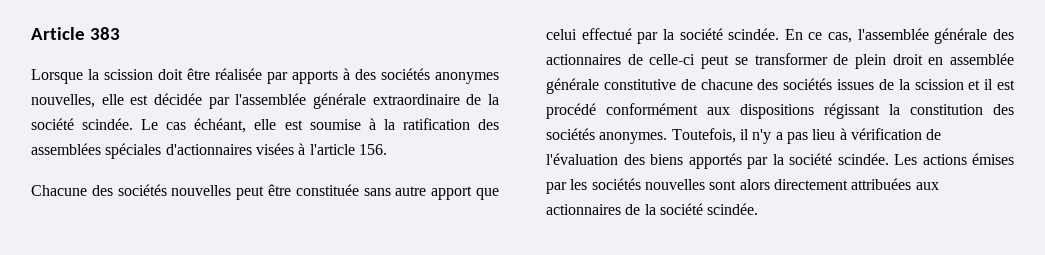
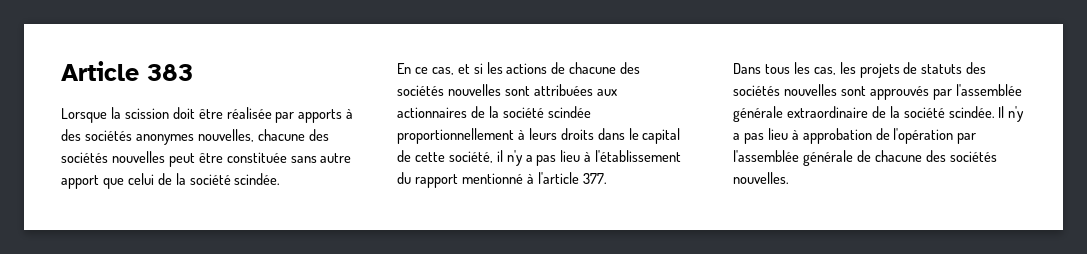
- Lorsque la scission doit être réalisée par apports à des sociétés anonymes nouvelles, elle est décidée par l'assemblée générale extraordinaire de la société scindée. Le cas échéant, elle est soumise à la ratification des assemblées spéciales d'actionnaires visées à l'article 156.
- Chacune des sociétés nouvelles peut être constituée sans autre apport que celui effectué par la société scindée. En ce cas, l'assemblée générale des actionnaires de celle-ci peut se transformer de plein droit en assemblée générale constitutive de chacune des sociétés issues de la scission et il est procédé conformément aux dispositions régissant la constitution des sociétés anonymes. Toutefois, il n'y a pas lieu à vérification de l'évaluation des biens apportés par la société scindée. Les actions émises par les sociétés nouvelles sont alors directement attribuées aux actionnaires de la société scindée.
+ Lorsque la scission doit être réalisée par apports à des sociétés anonymes nouvelles, chacune des sociétés nouvelles peut être constituée sans autre apport que celui de la société scindée.
+ En ce cas, et si les actions de chacune des sociétés nouvelles sont attribuées aux actionnaires de la société scindée proportionnellement à leurs droits dans le capital de cette société, il n'y a pas lieu à l'établissement du rapport mentionné à l'article 377.
+ Dans tous les cas, les projets de statuts des sociétés nouvelles sont approuvés par l'assemblée générale extraordinaire de la société scindée. Il n'y a pas lieu à approbation de l'opération par l'assemblée générale de chacune des sociétés nouvelles.

